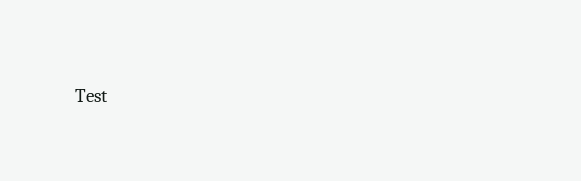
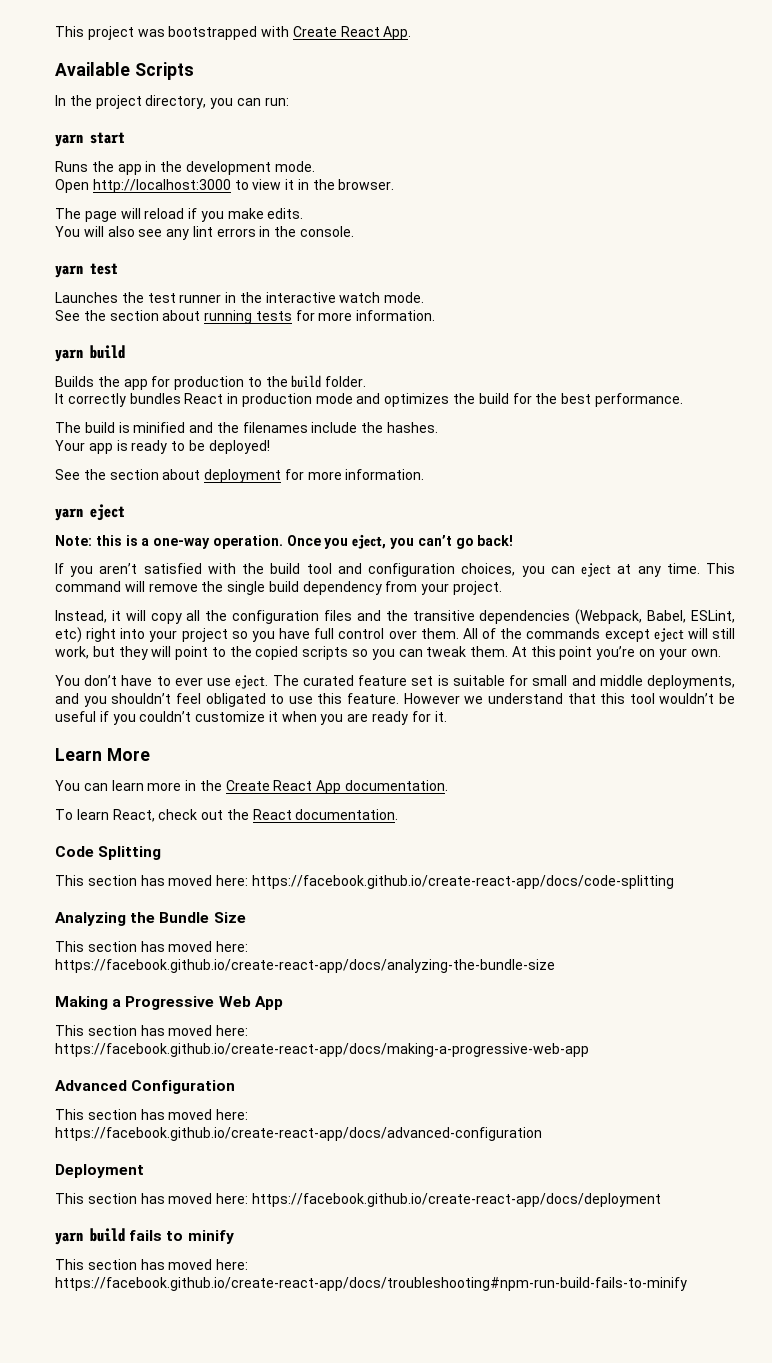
- Test
+ This project was bootstrapped with Create React App.
+ Available Scripts
+ In the project directory, you can run:
+ yarn start
+ Runs the app in the development mode.
+ Open http://localhost:3000 to view it in the browser.
+ The page will reload if you make edits.
+ You will also see any lint errors in the console.
+ yarn test
+ Launches the test runner in the interactive watch mode.
+ See the section about running tests for more information.
+ yarn build
+ Builds the app for production to the build folder.
+ It correctly bundles React in production mode and optimizes the build for the best performance.
+ The build is minified and the filenames include the hashes.
+ Your app is ready to be deployed!
+ See the section about deployment for more information.
+ yarn eject
+ Note: this is a one-way operation. Once you eject, you can’t go back!
+ If you aren’t satisfied with the build tool and configuration choices, you can eject at any time. This command will remove the single build dependency from your project.
+ Instead, it will copy all the configuration files and the transitive dependencies (Webpack, Babel, ESLint, etc) right into your project so you have full control over them. All of the commands except eject will still work, but they will point to the copied scripts so you can tweak them. At this point you’re on your own.
+ You don’t have to ever use eject. The curated feature set is suitable for small and middle deployments, and you shouldn’t feel obligated to use this feature. However we understand that this tool wouldn’t be useful if you couldn’t customize it when you are ready for it.
+ Learn More
+ You can learn more in the Create React App documentation.
+ To learn React, check out the React documentation.
+ Code Splitting
+ This section has moved here: https://facebook.github.io/create-react-app/docs/code-splitting
+ Analyzing the Bundle Size
+ This section has moved here: https://facebook.github.io/create-react-app/docs/analyzing-the-bundle-size
+ Making a Progressive Web App
+ This section has moved here: https://facebook.github.io/create-react-app/docs/making-a-progressive-web-app
+ Advanced Configuration
+ This section has moved here: https://facebook.github.io/create-react-app/docs/advanced-configuration
+ Deployment
+ This section has moved here: https://facebook.github.io/create-react-app/docs/deployment
+ yarn build fails to minify
+ This section has moved here: https://facebook.github.io/create-react-app/docs/troubleshooting#npm-run-build-fails-to-minify

